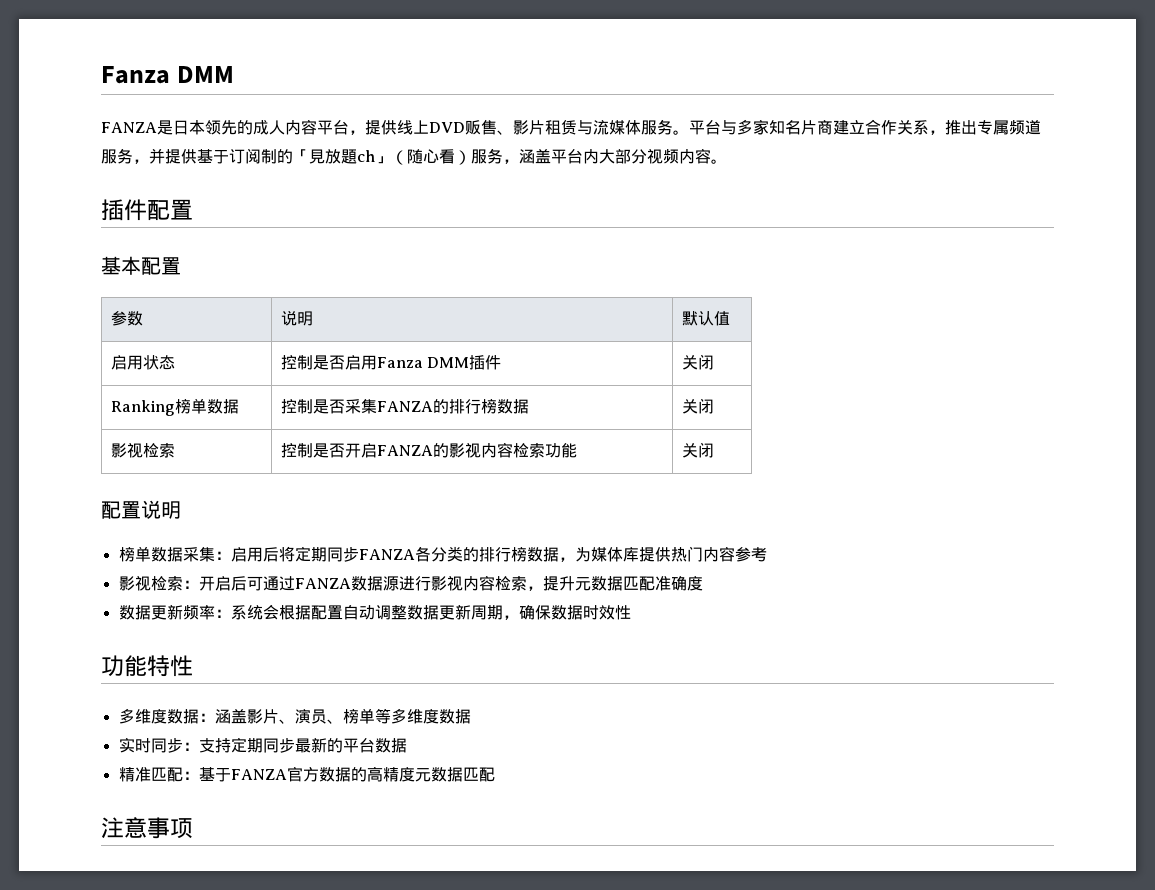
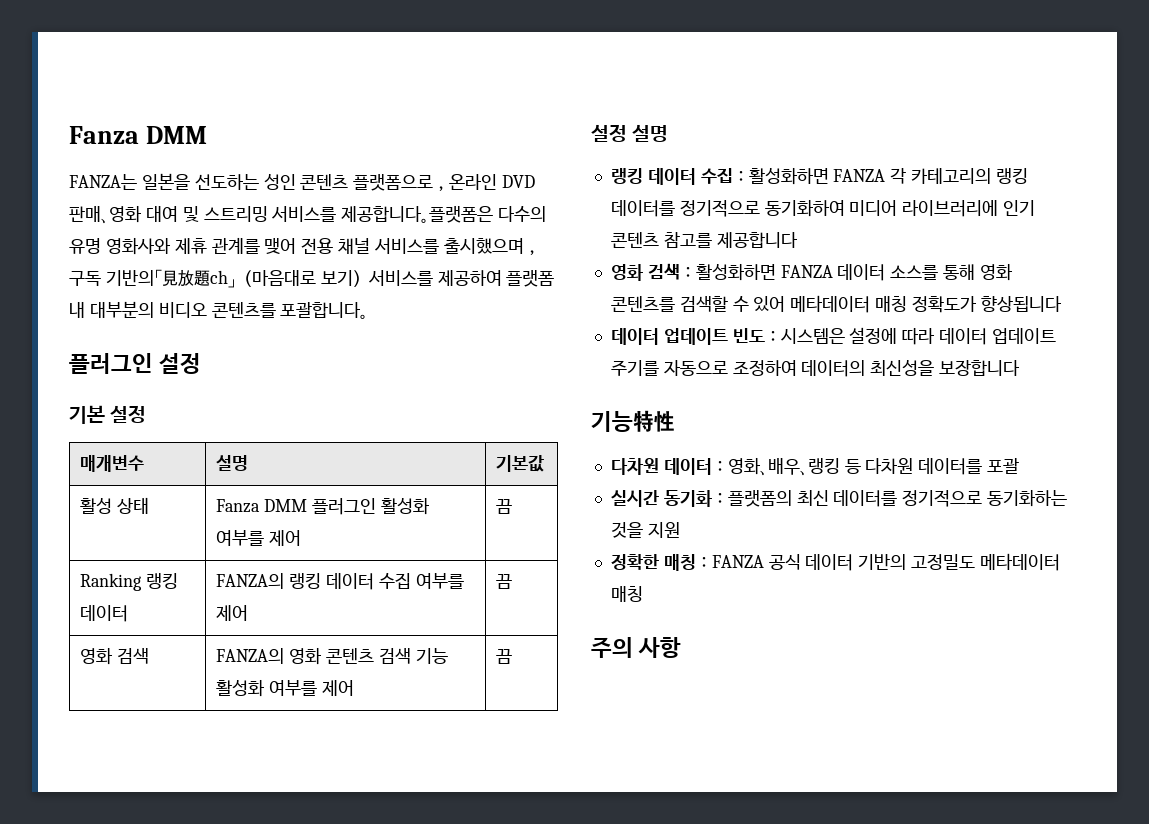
- FANZA是日本领先的成人内容平台，提供线上DVD贩售、影片租赁与流媒体服务。平台与多家知名片商建立合作关系，推出专属频道服务，并提供基于订阅制的「見放題ch」（随心看）服务，涵盖平台内大部分视频内容。
- 插件配置
- 基本配置
- 参数 | 说明 | 默认值
- 启用状态 | 控制是否启用Fanza DMM插件 | 关闭
- Ranking榜单数据 | 控制是否采集FANZA的排行榜数据 | 关闭
- 影视检索 | 控制是否开启FANZA的影视内容检索功能 | 关闭
- 配置说明
- 榜单数据采集：启用后将定期同步FANZA各分类的排行榜数据，为媒体库提供热门内容参考
- 影视检索：开启后可通过FANZA数据源进行影视内容检索，提升元数据匹配准确度
- 数据更新频率：系统会根据配置自动调整数据更新周期，确保数据时效性
- 功能特性
- 多维度数据：涵盖影片、演员、榜单等多维度数据
- 实时同步：支持定期同步最新的平台数据
- 精准匹配：基于FANZA官方数据的高精度元数据匹配
- 注意事项
+ FANZA는 일본을 선도하는 성인 콘텐츠 플랫폼으로，온라인 DVD 판매、영화 대여 및 스트리밍 서비스를 제공합니다。플랫폼은 다수의 유명 영화사와 제휴 관계를 맺어 전용 채널 서비스를 출시했으며，구독 기반의「見放題ch」（마음대로 보기）서비스를 제공하여 플랫폼 내 대부분의 비디오 콘텐츠를 포괄합니다。
+ 플러그인 설정
+ 기본 설정
+ 매개변수 | 설명 | 기본값
+ 활성 상태 | Fanza DMM 플러그인 활성화 여부를 제어 | 끔
+ Ranking 랭킹 데이터 | FANZA의 랭킹 데이터 수집 여부를 제어 | 끔
+ 영화 검색 | FANZA의 영화 콘텐츠 검색 기능 활성화 여부를 제어 | 끔
+ 설정 설명
+ 랭킹 데이터 수집：활성화하면 FANZA 각 카테고리의 랭킹 데이터를 정기적으로 동기화하여 미디어 라이브러리에 인기 콘텐츠 참고를 제공합니다
+ 영화 검색：활성화하면 FANZA 데이터 소스를 통해 영화 콘텐츠를 검색할 수 있어 메타데이터 매칭 정확도가 향상됩니다
+ 데이터 업데이트 빈도：시스템은 설정에 따라 데이터 업데이트 주기를 자동으로 조정하여 데이터의 최신성을 보장합니다
+ 기능特性
+ 다차원 데이터：영화、배우、랭킹 등 다차원 데이터를 포괄
+ 실시간 동기화：플랫폼의 최신 데이터를 정기적으로 동기화하는 것을 지원
+ 정확한 매칭：FANZA 공식 데이터 기반의 고정밀도 메타데이터 매칭
+ 주의 사항

